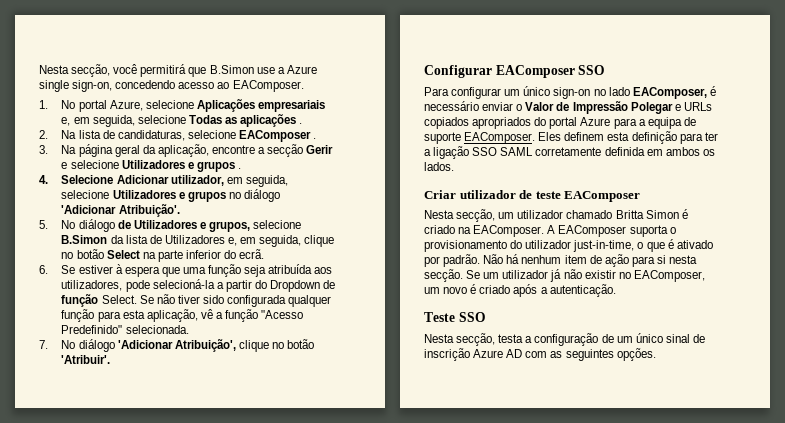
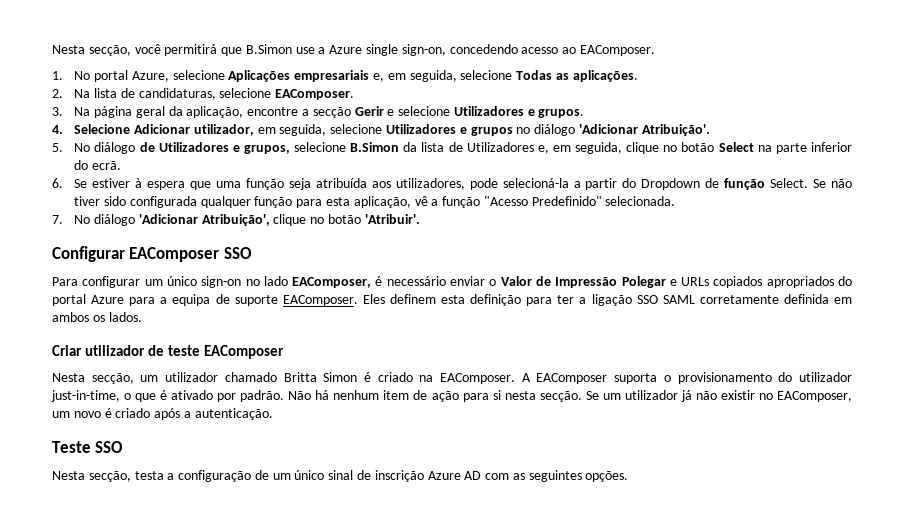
- 1. No portal Azure, selecione Aplicações empresariais e, em seguida, selecione Todas as aplicações .
+ 1. No portal Azure, selecione Aplicações empresariais e, em seguida, selecione Todas as aplicações.
- 2. Na lista de candidaturas, selecione EAComposer .
+ 2. Na lista de candidaturas, selecione EAComposer.
- 3. Na página geral da aplicação, encontre a secção Gerir e selecione Utilizadores e grupos .
+ 3. Na página geral da aplicação, encontre a secção Gerir e selecione Utilizadores e grupos.

